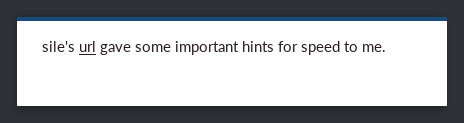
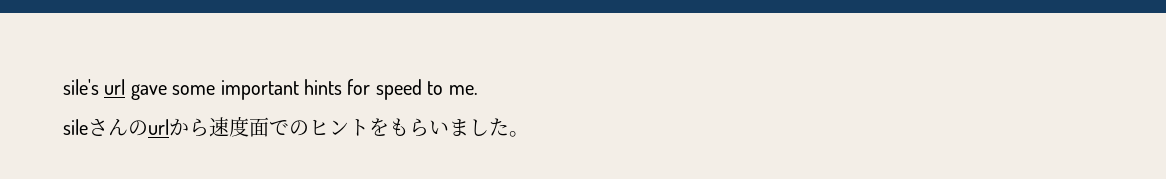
+ sileさんのurlから速度面でのヒントをもらいました。

